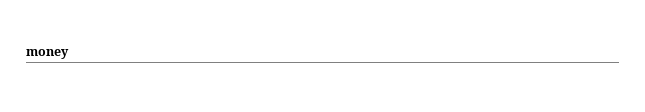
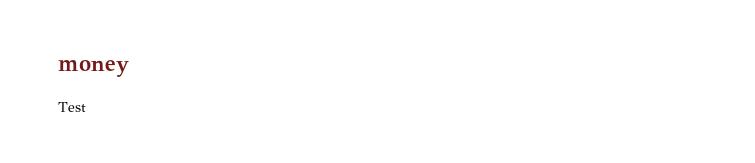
+ Test

